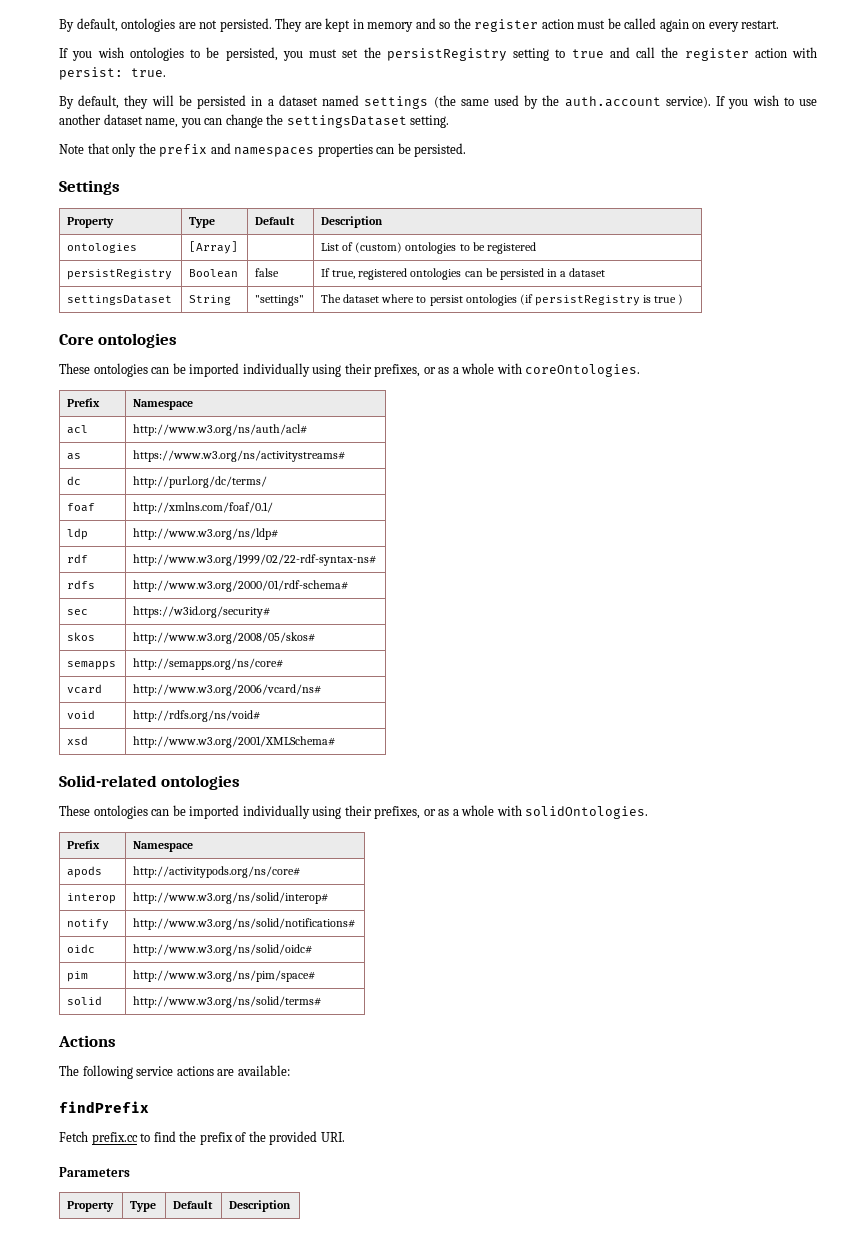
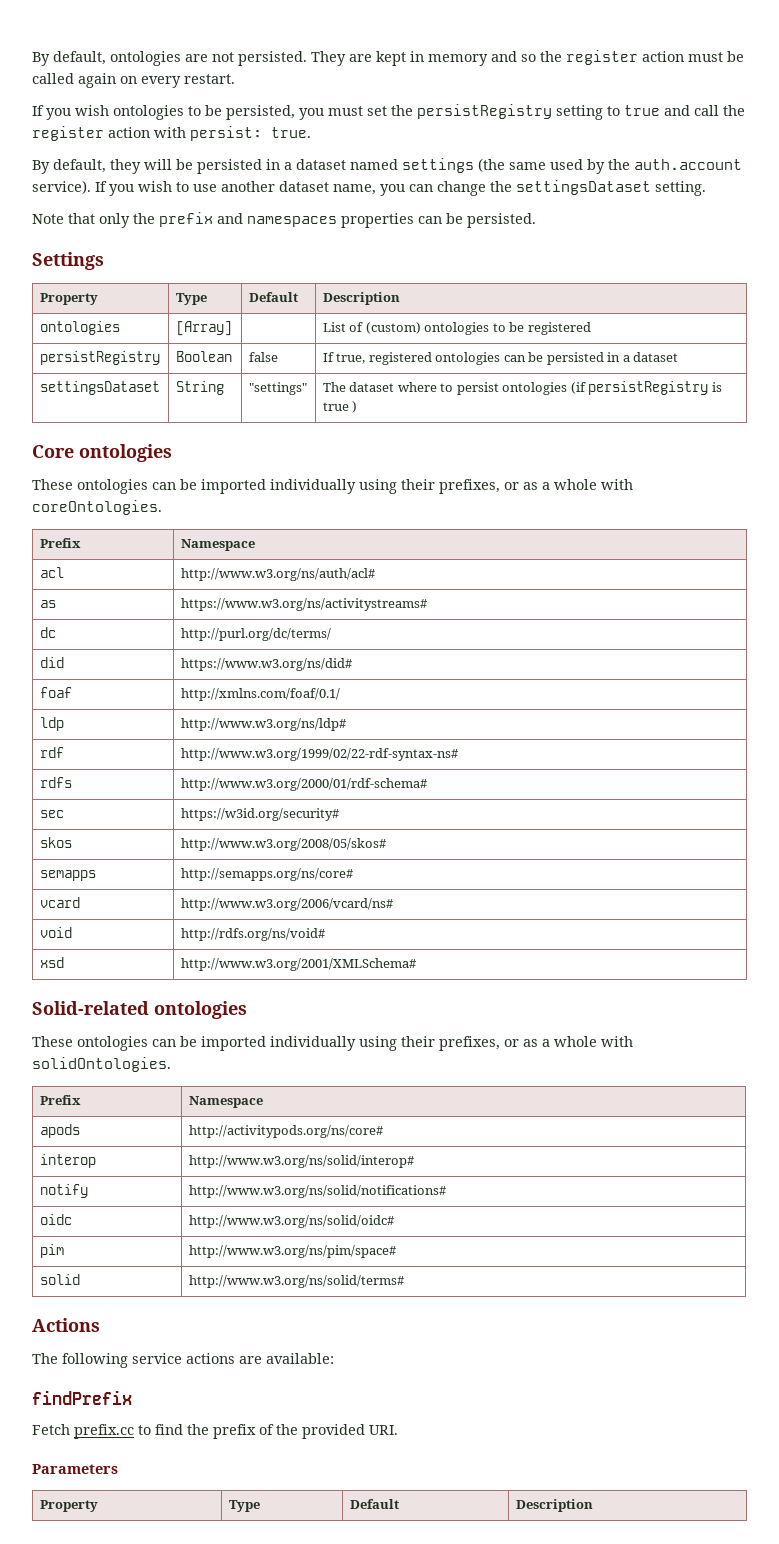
+ did | https://www.w3.org/ns/did#

